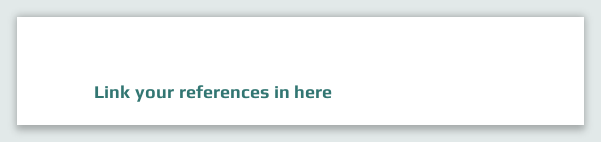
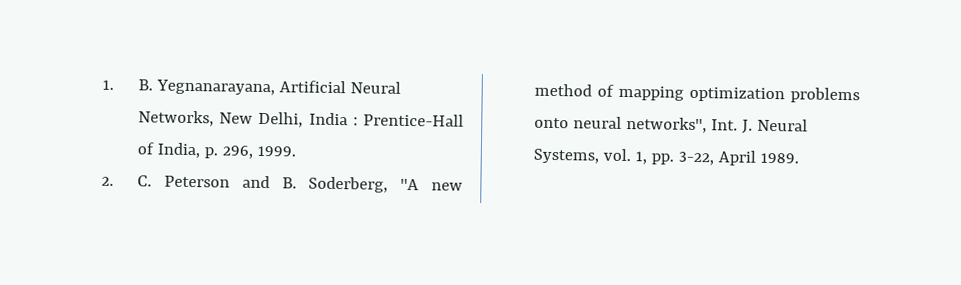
- Link your references in here
+ 1. B. Yegnanarayana, Artificial Neural Networks, New Delhi, India : Prentice-Hall of India, p. 296, 1999.
+ 2. C. Peterson and B. Soderberg, "A new method of mapping optimization problems onto neural networks", Int. J. Neural Systems, vol. 1, pp. 3-22, April 1989.

